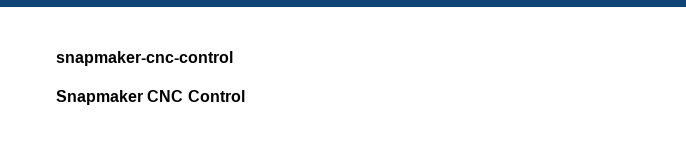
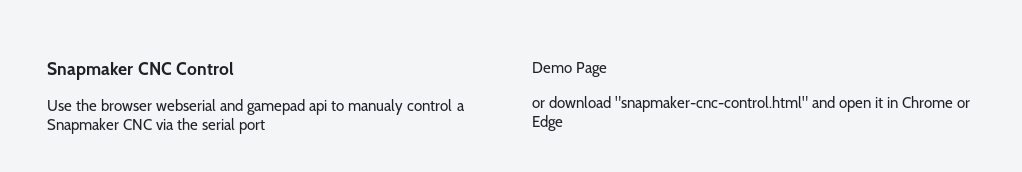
- snapmaker-cnc-control
+ Use the browser webserial and gamepad api to manualy control a Snapmaker CNC via the serial port
+ Demo Page
+ or download "snapmaker-cnc-control.html" and open it in Chrome or Edge

